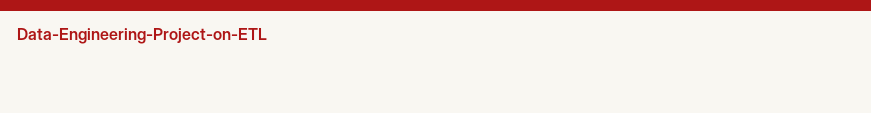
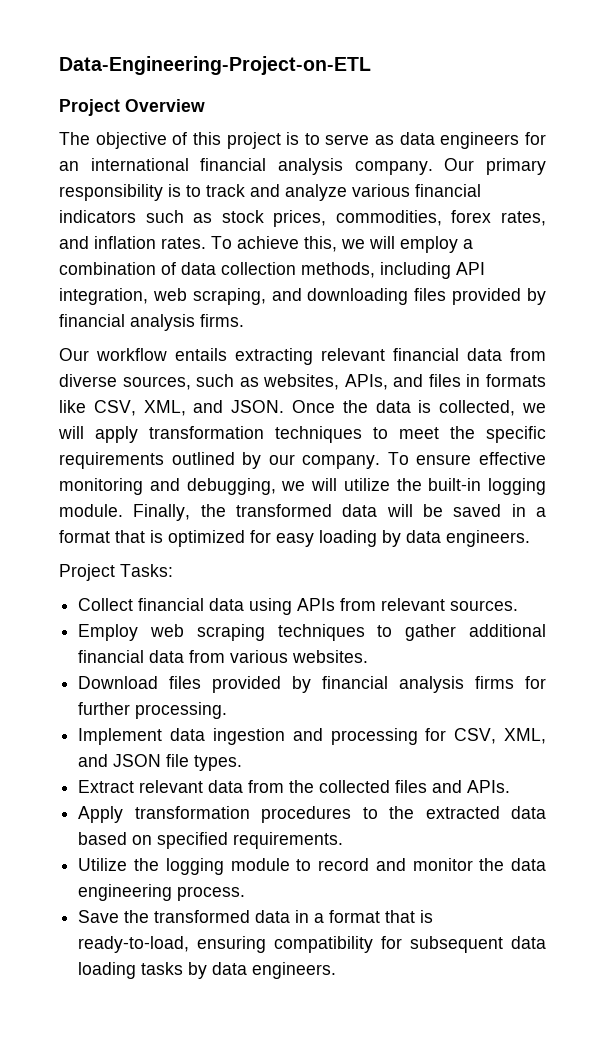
+ Project Overview
+ The objective of this project is to serve as data engineers for an international financial analysis company. Our primary responsibility is to track and analyze various financial indicators such as stock prices, commodities, forex rates, and inflation rates. To achieve this, we will employ a combination of data collection methods, including API integration, web scraping, and downloading files provided by financial analysis firms.
+ Our workflow entails extracting relevant financial data from diverse sources, such as websites, APIs, and files in formats like CSV, XML, and JSON. Once the data is collected, we will apply transformation techniques to meet the specific requirements outlined by our company. To ensure effective monitoring and debugging, we will utilize the built-in logging module. Finally, the transformed data will be saved in a format that is optimized for easy loading by data engineers.
+ Project Tasks:
+ Collect financial data using APIs from relevant sources.
+ Employ web scraping techniques to gather additional financial data from various websites.
+ Download files provided by financial analysis firms for further processing.
+ Implement data ingestion and processing for CSV, XML, and JSON file types.
+ Extract relevant data from the collected files and APIs.
+ Apply transformation procedures to the extracted data based on specified requirements.
+ Utilize the logging module to record and monitor the data engineering process.
+ Save the transformed data in a format that is ready-to-load, ensuring compatibility for subsequent data loading tasks by data engineers.

